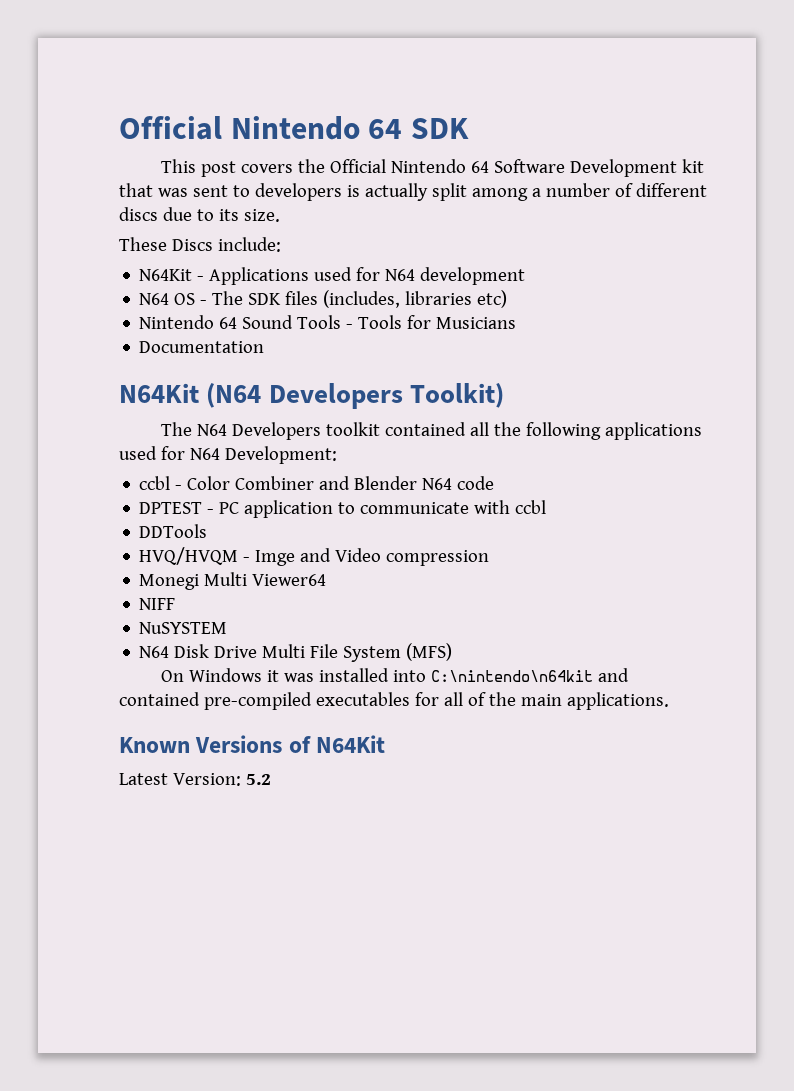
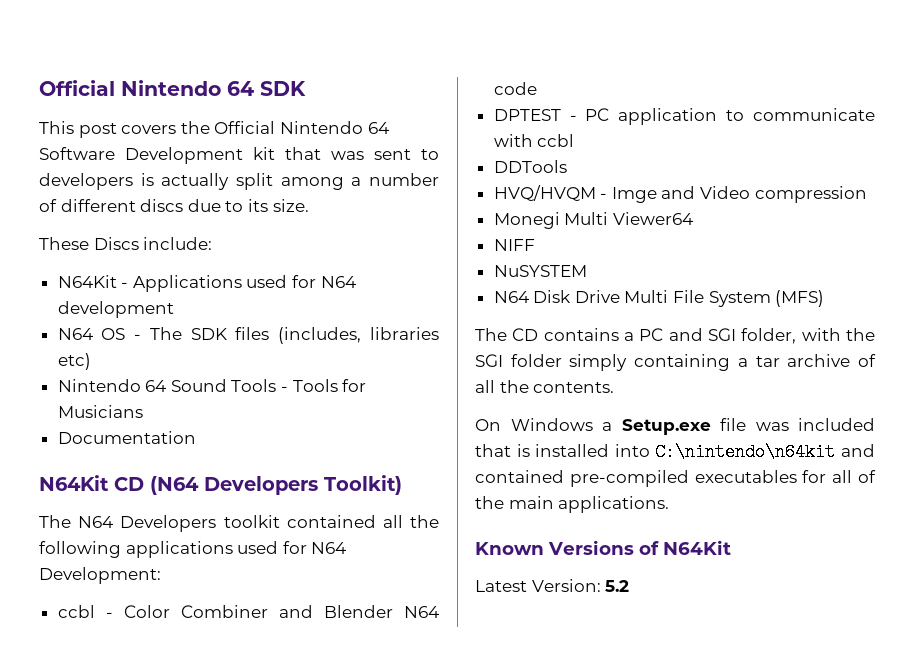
- N64Kit (N64 Developers Toolkit)
+ N64Kit CD (N64 Developers Toolkit)
- On Windows it was installed into C:\nintendo\n64kit and contained pre-compiled executables for all of the main applications.
+ The CD contains a PC and SGI folder, with the SGI folder simply containing a tar archive of all the contents.
+ On Windows a Setup.exe file was included that is installed into C:\nintendo\n64kit and contained pre-compiled executables for all of the main applications.

